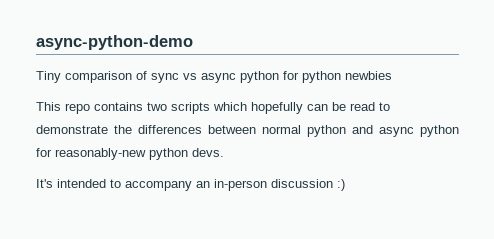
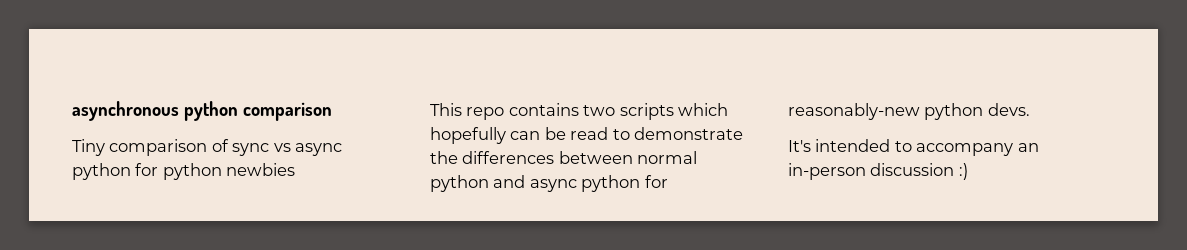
- async-python-demo
+ asynchronous python comparison

